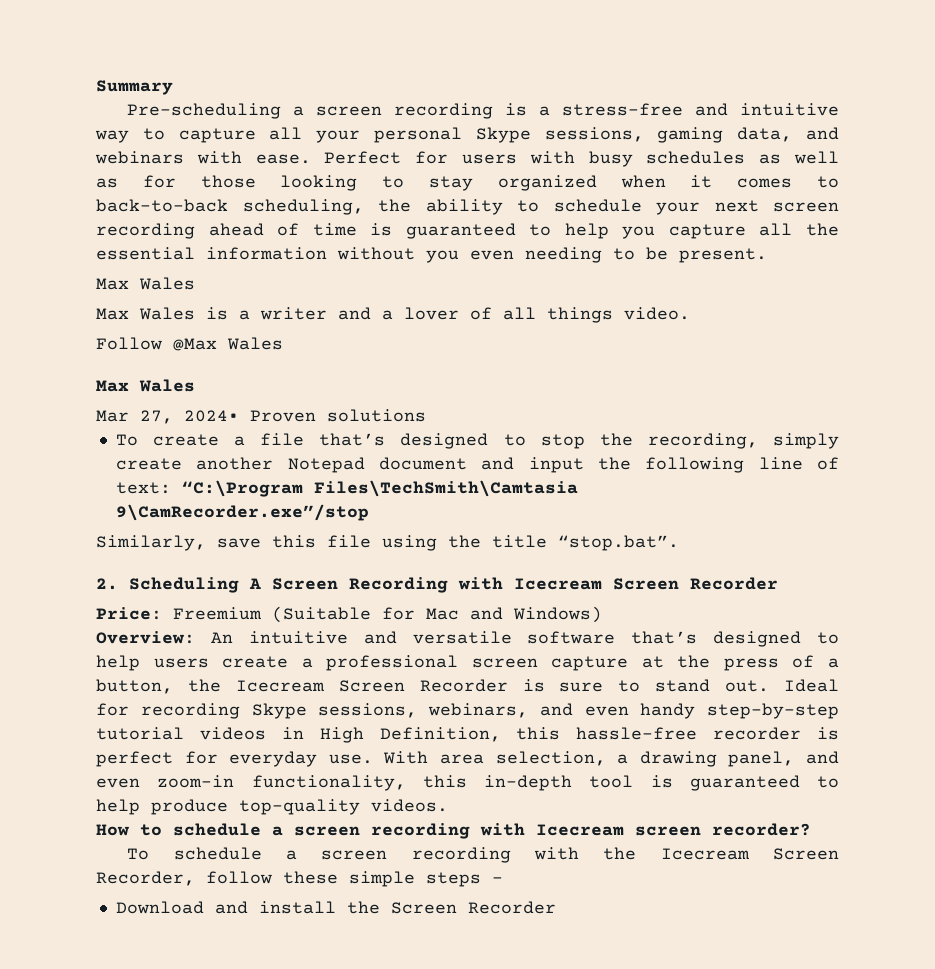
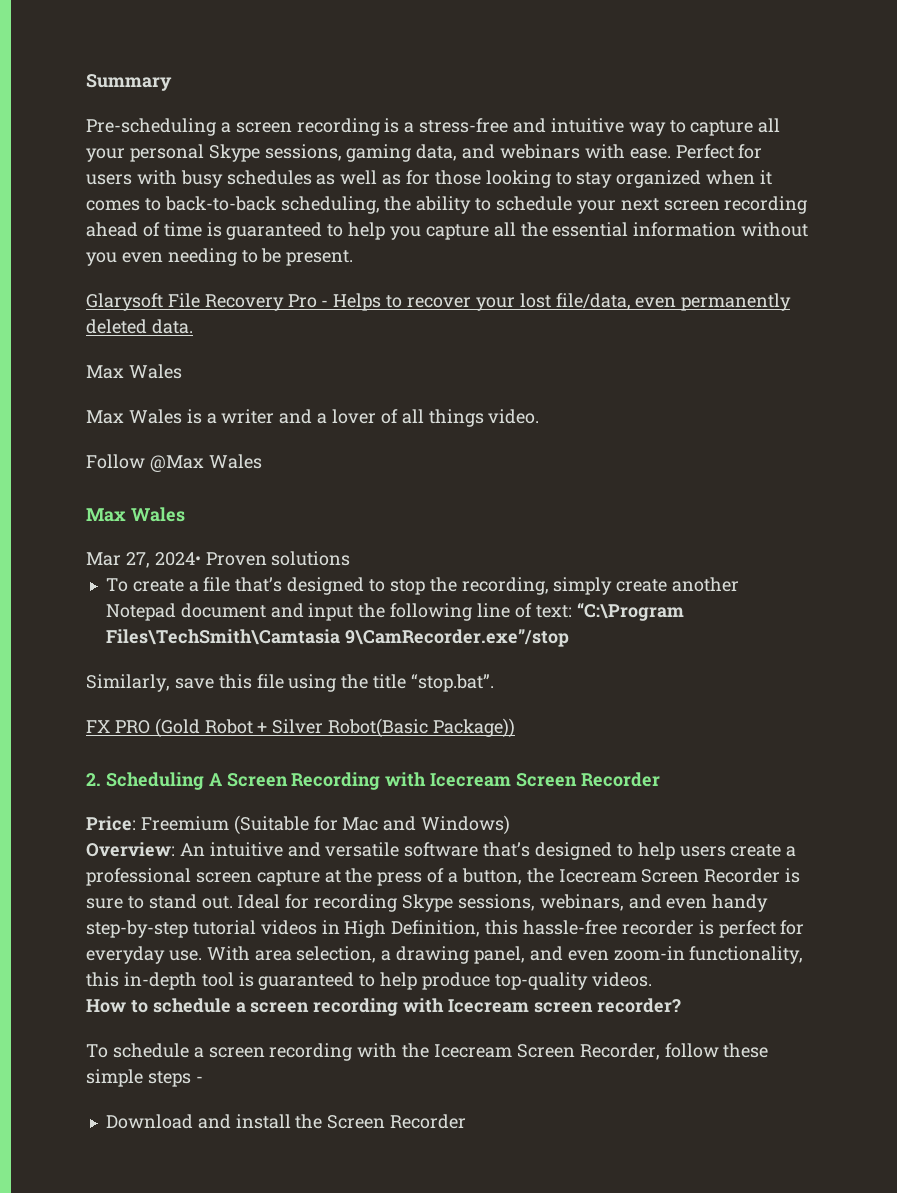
+ Glarysoft File Recovery Pro - Helps to recover your lost file/data, even permanently deleted data.
+ FX PRO (Gold Robot + Silver Robot(Basic Package))

